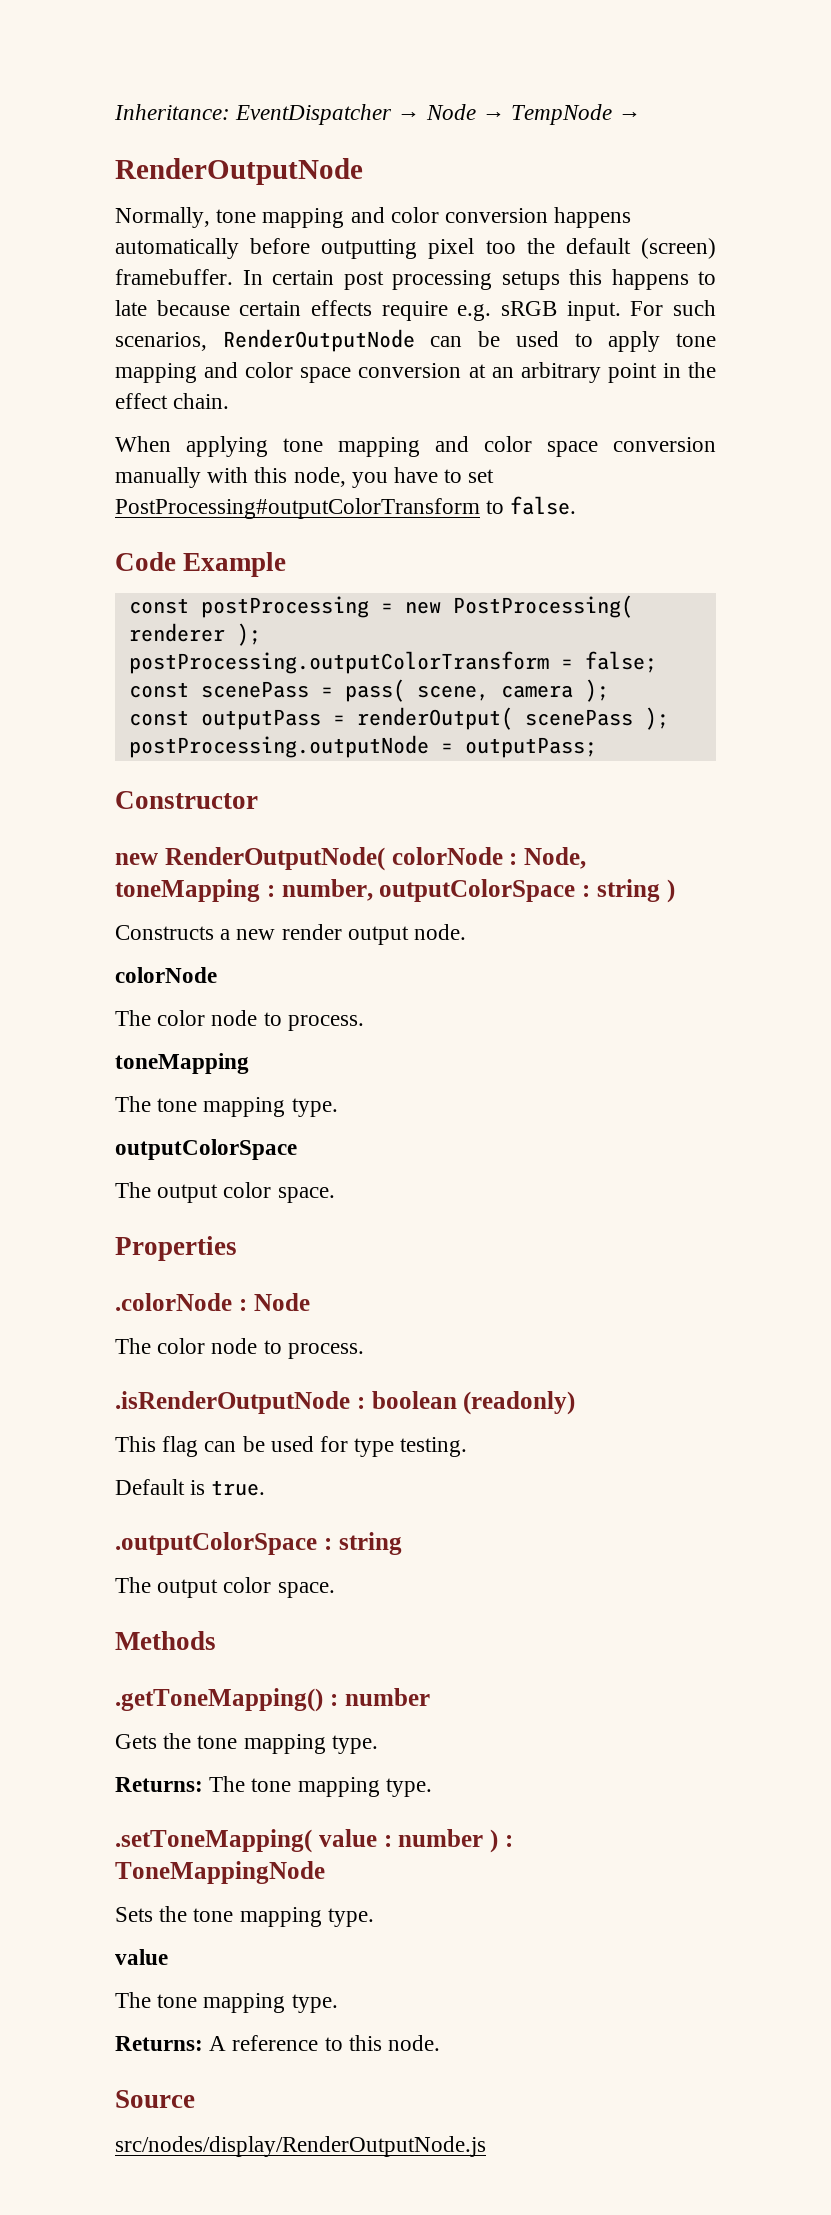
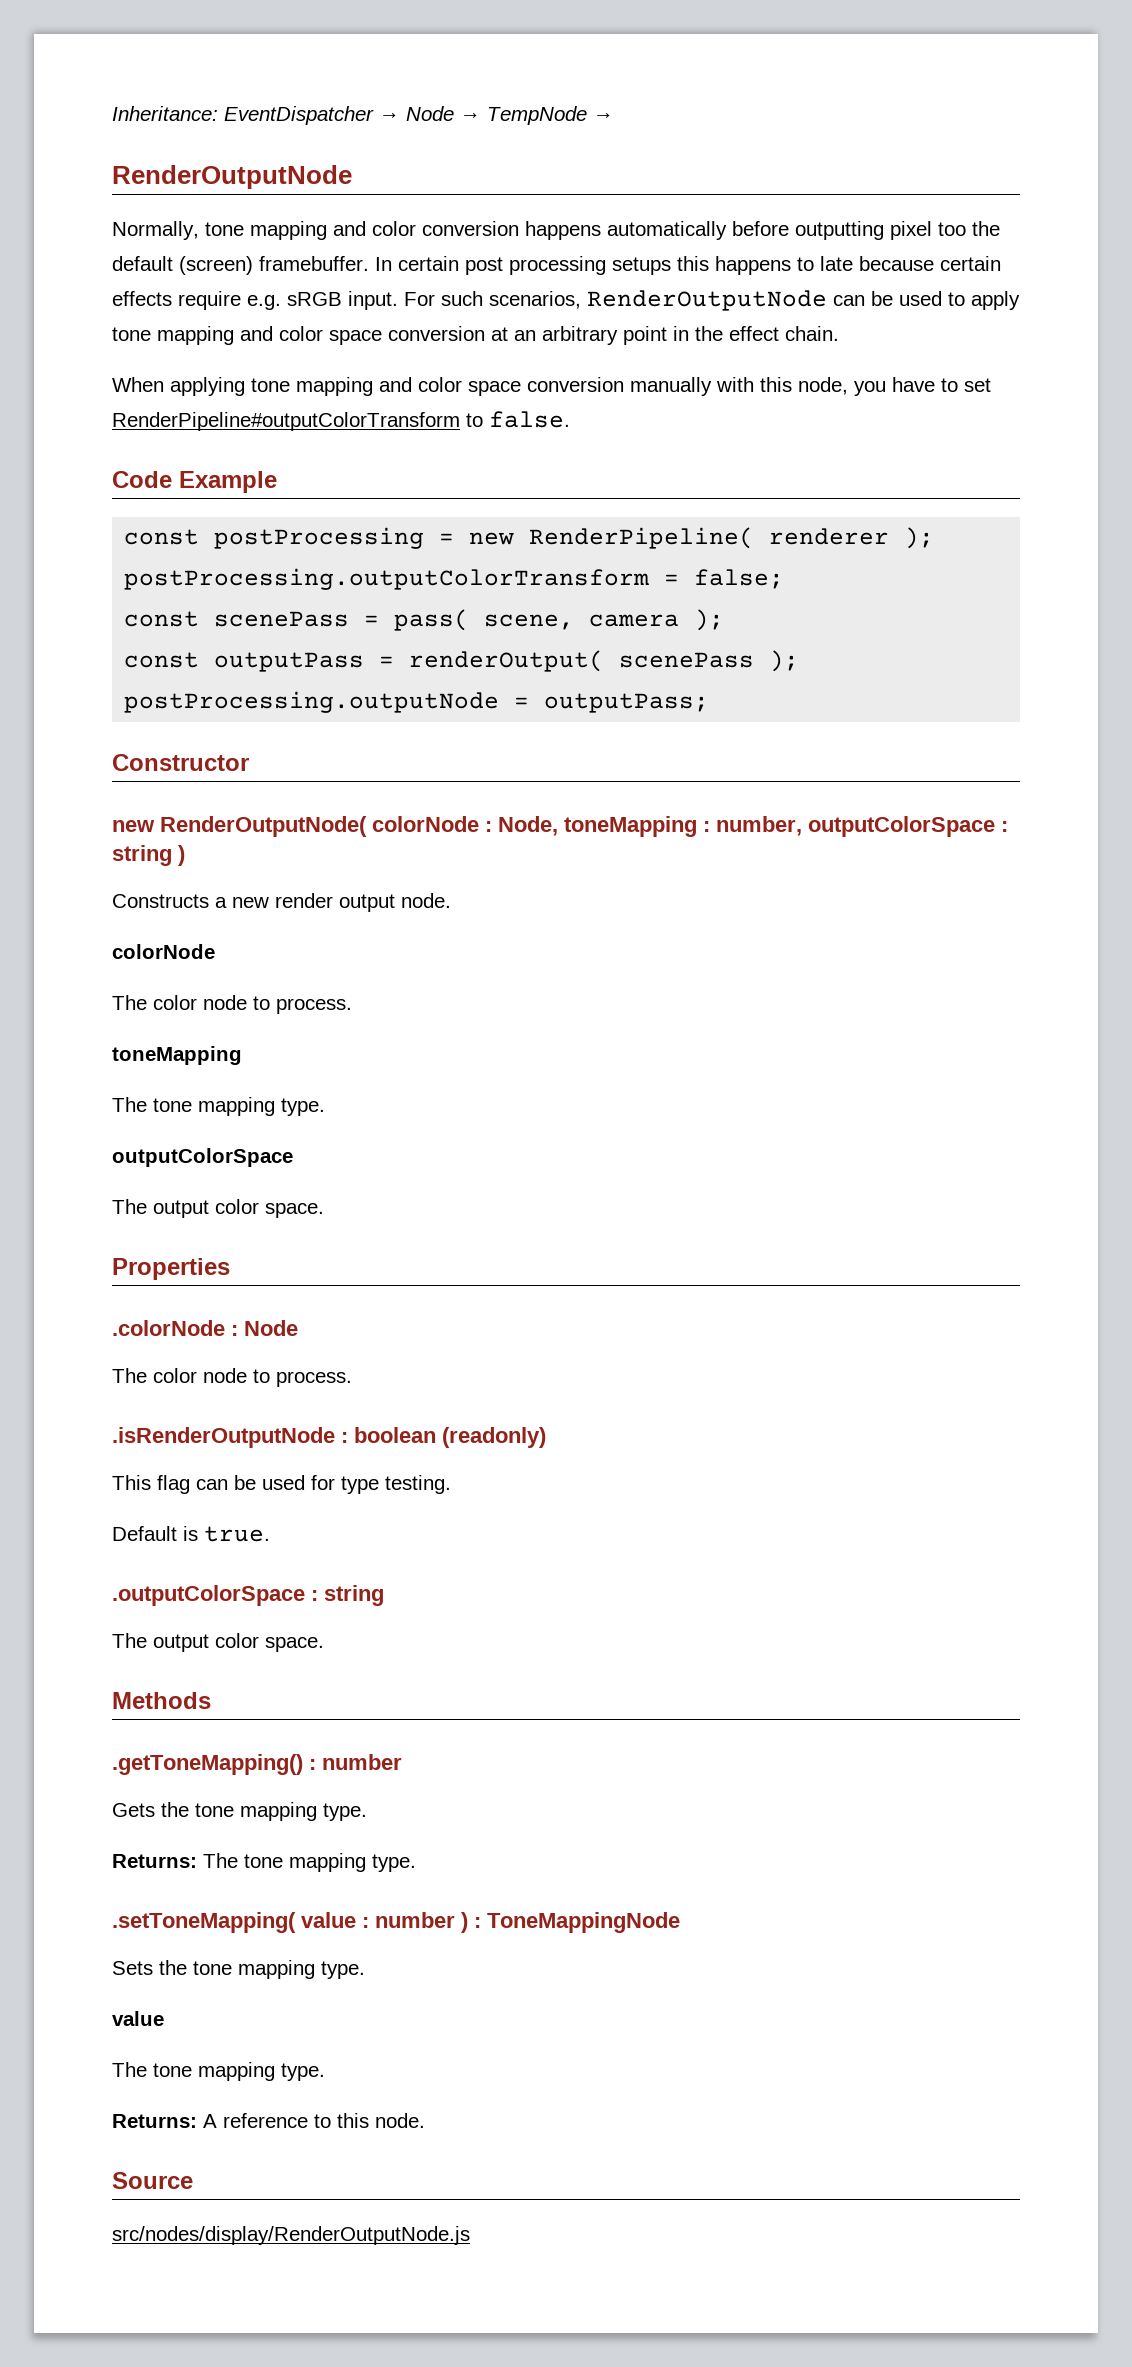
- When applying tone mapping and color space conversion manually with this node, you have to set PostProcessing#outputColorTransform to false.
+ When applying tone mapping and color space conversion manually with this node, you have to set RenderPipeline#outputColorTransform to false.
- const postProcessing = new PostProcessing( renderer );
+ const postProcessing = new RenderPipeline( renderer );

